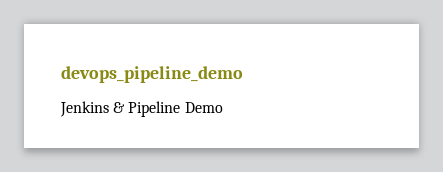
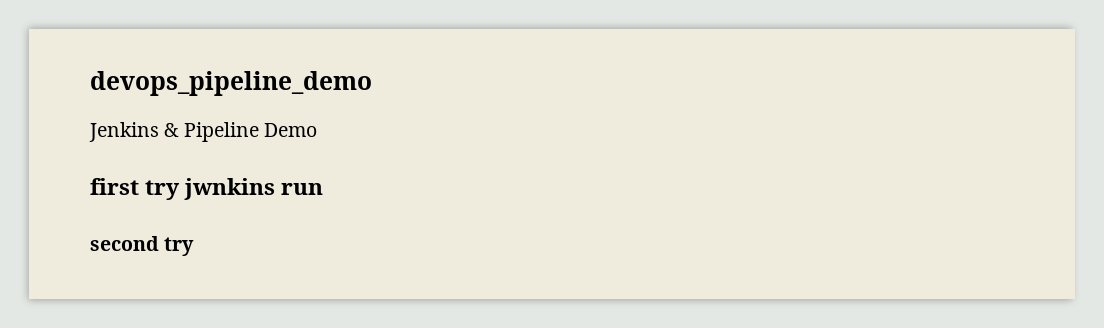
+ first try jwnkins run
+ second try

